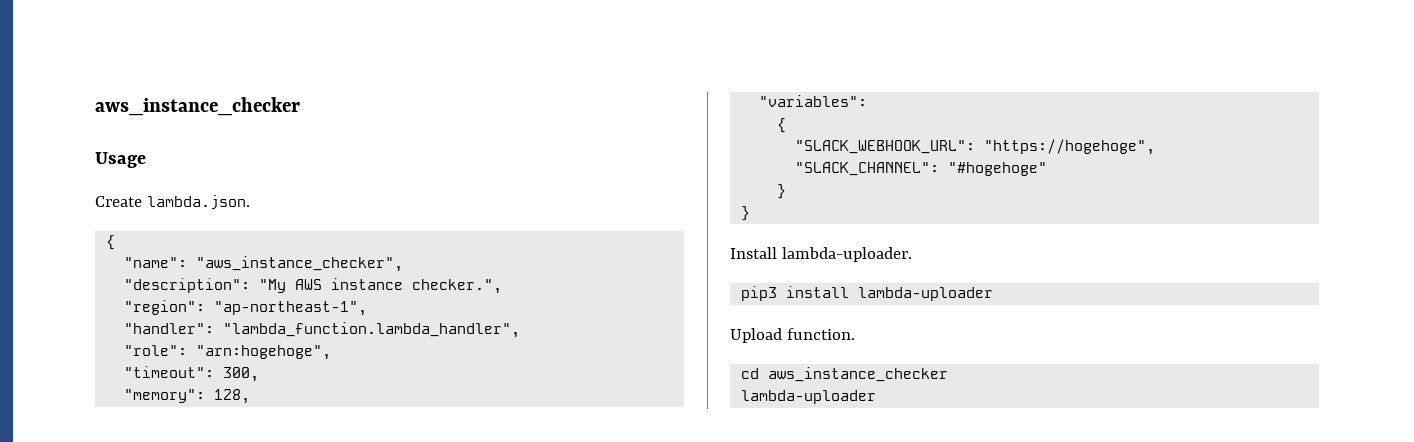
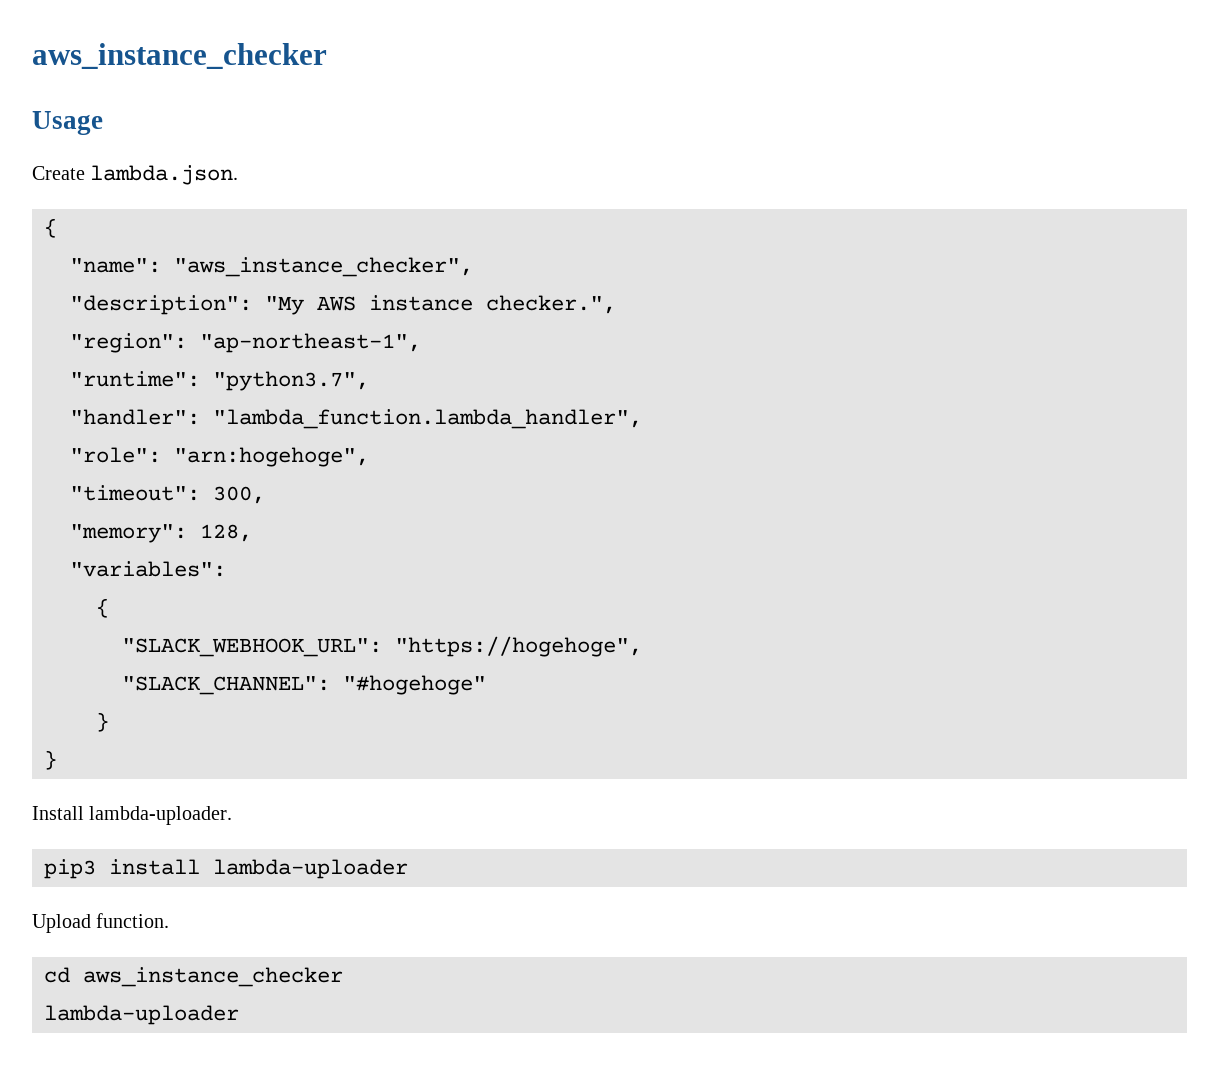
+ "runtime": "python3.7",

